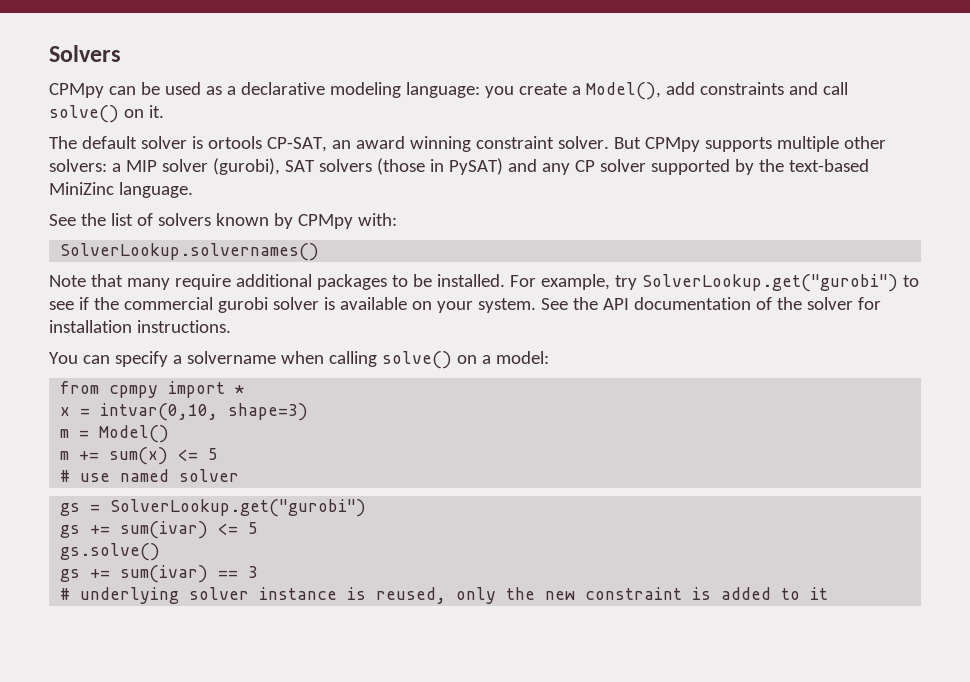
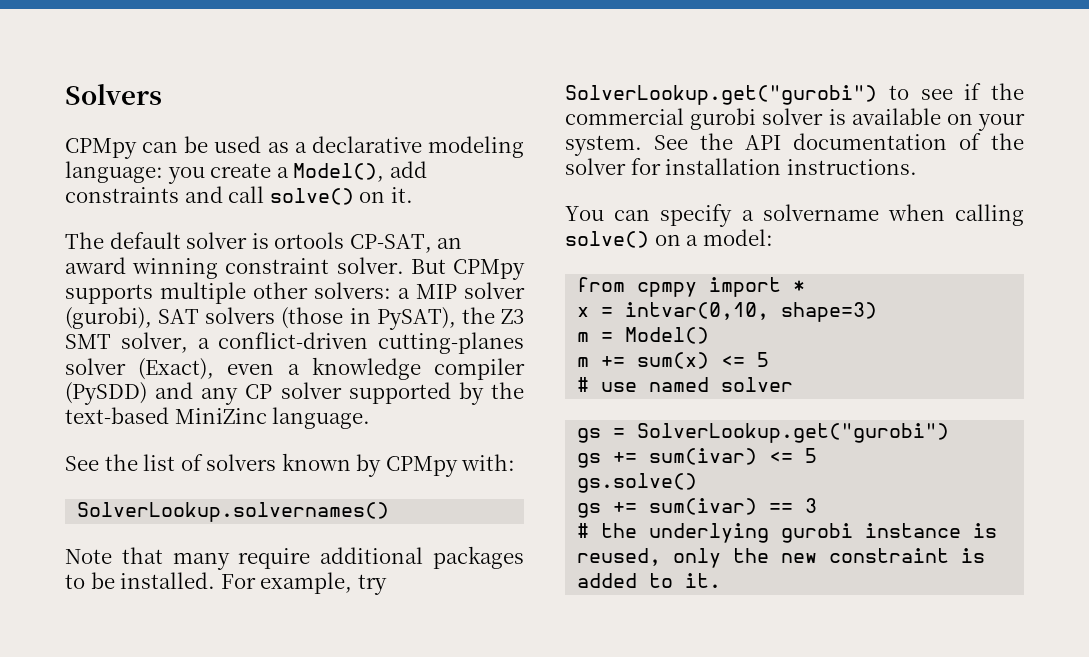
- But CPMpy supports multiple other solvers: a MIP solver (gurobi), SAT solvers (those in PySAT) and any CP solver supported by the text-based MiniZinc language.
+ But CPMpy supports multiple other solvers: a MIP solver (gurobi), SAT solvers (those in PySAT), the Z3 SMT solver, a conflict-driven cutting-planes solver (Exact), even a knowledge compiler (PySDD) and any CP solver supported by the text-based MiniZinc language.
- # underlying solver instance is reused, only the new constraint is added to it
+ # the underlying gurobi instance is reused, only the new constraint is added to it.

